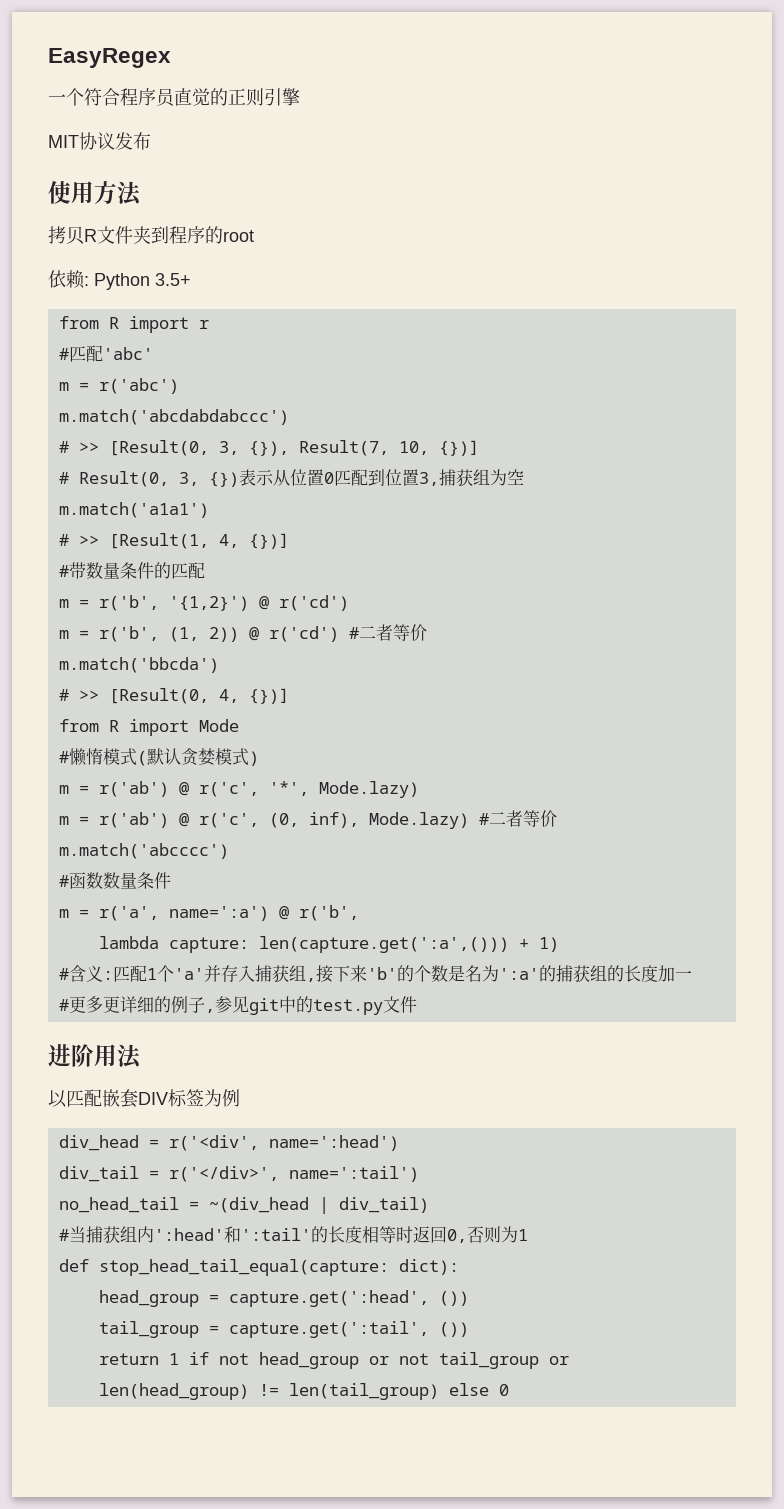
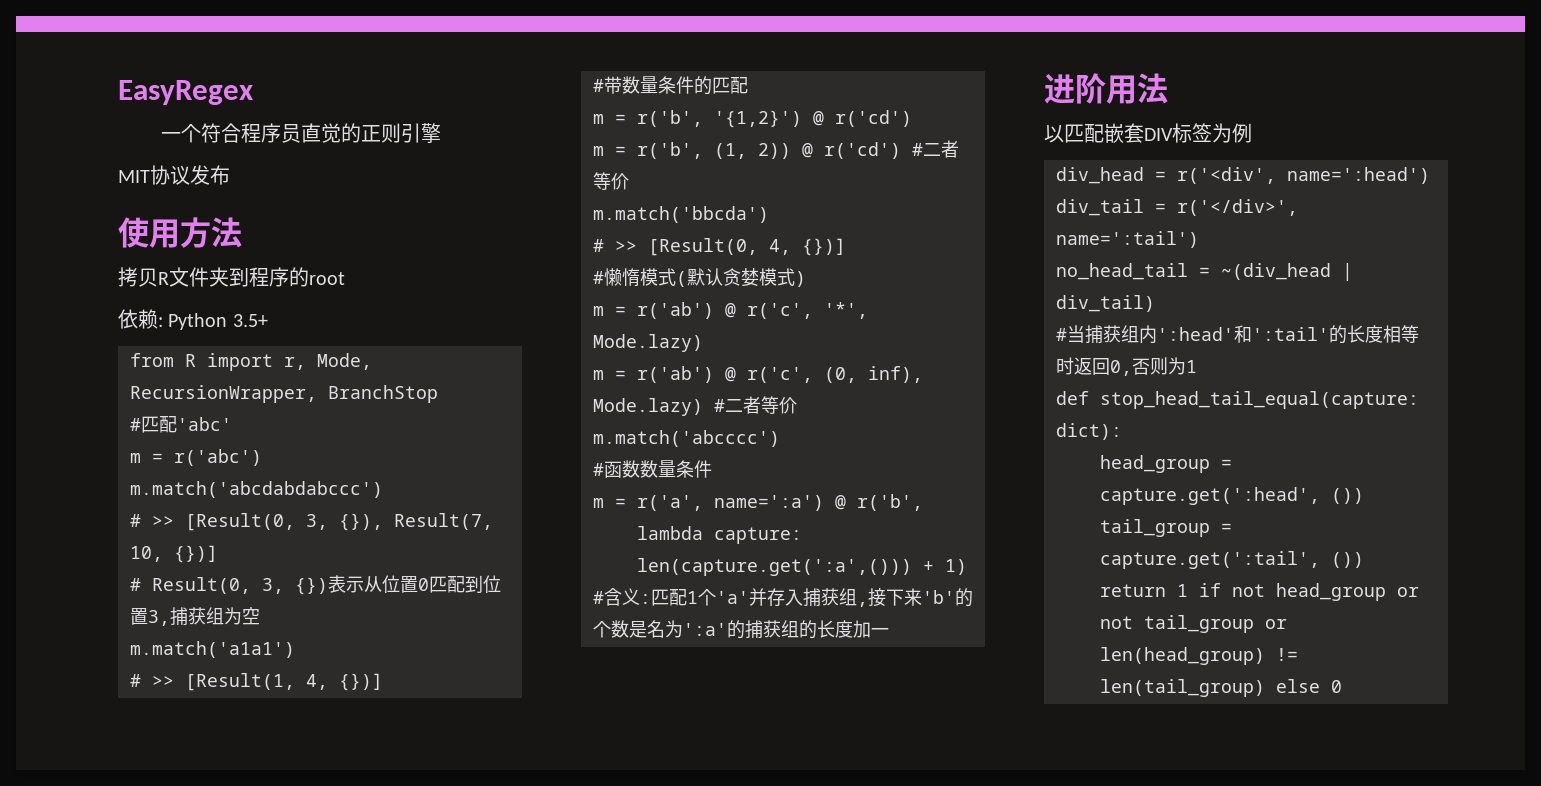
- from R import r
+ from R import r, Mode, RecursionWrapper, BranchStop
- from R import Mode
- #更多更详细的例子,参见git中的test.py文件

